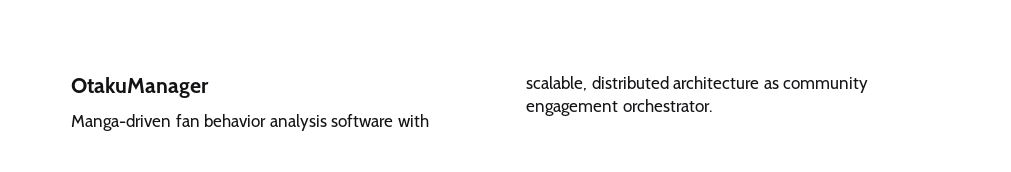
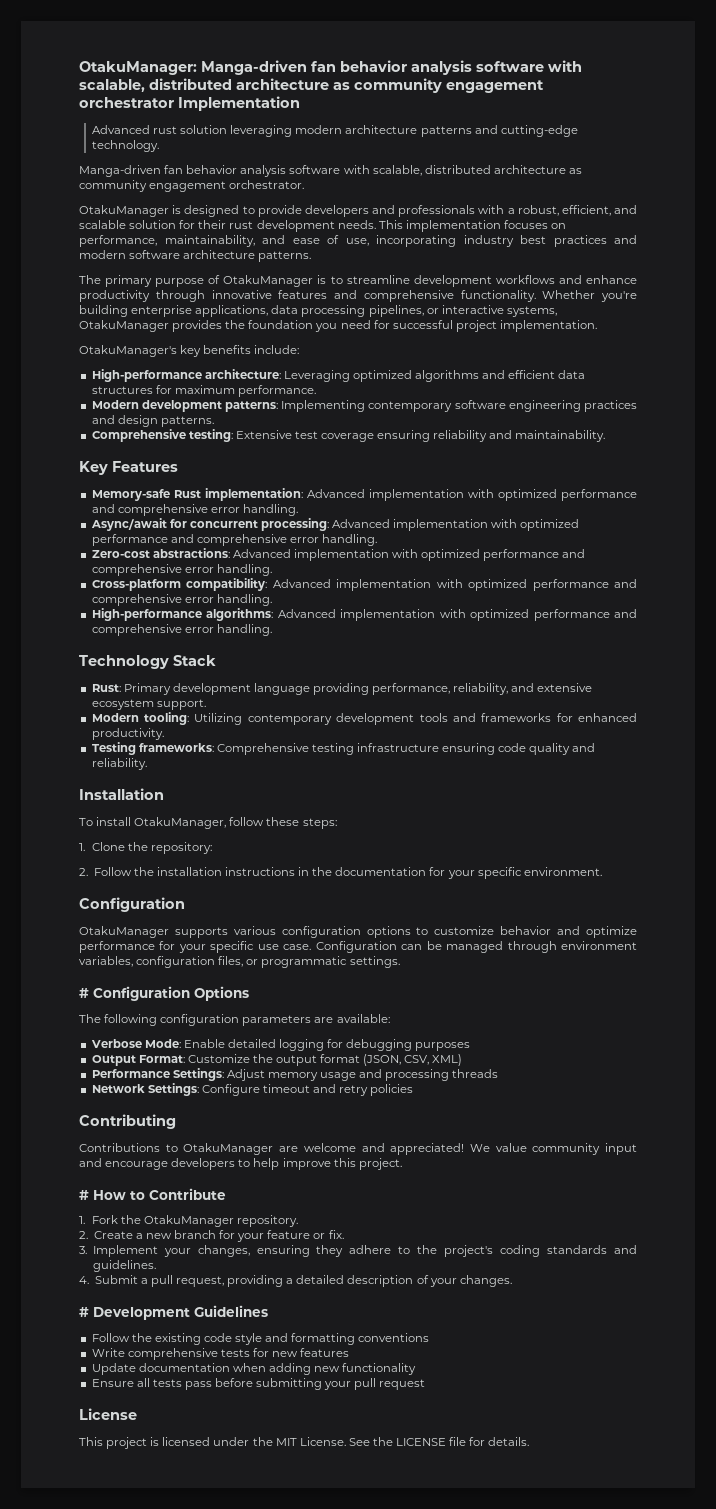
- OtakuManager
+ OtakuManager: Manga-driven fan behavior analysis software with scalable, distributed architecture as community engagement orchestrator Implementation
+ Advanced rust solution leveraging modern architecture patterns and cutting-edge technology.
+ OtakuManager is designed to provide developers and professionals with a robust, efficient, and scalable solution for their rust development needs. This implementation focuses on performance, maintainability, and ease of use, incorporating industry best practices and modern software architecture patterns.
+ The primary purpose of OtakuManager is to streamline development workflows and enhance productivity through innovative features and comprehensive functionality. Whether you're building enterprise applications, data processing pipelines, or interactive systems, OtakuManager provides the foundation you need for successful project implementation.
+ OtakuManager's key benefits include:
+ High-performance architecture: Leveraging optimized algorithms and efficient data structures for maximum performance.
+ Modern development patterns: Implementing contemporary software engineering practices and design patterns.
+ Comprehensive testing: Extensive test coverage ensuring reliability and maintainability.
+ Key Features
+ Memory-safe Rust implementation: Advanced implementation with optimized performance and comprehensive error handling.
+ Async/await for concurrent processing: Advanced implementation with optimized performance and comprehensive error handling.
+ Zero-cost abstractions: Advanced implementation with optimized performance and comprehensive error handling.
+ Cross-platform compatibility: Advanced implementation with optimized performance and comprehensive error handling.
+ High-performance algorithms: Advanced implementation with optimized performance and comprehensive error handling.
+ Technology Stack
+ Rust: Primary development language providing performance, reliability, and extensive ecosystem support.
+ Modern tooling: Utilizing contemporary development tools and frameworks for enhanced productivity.
+ Testing frameworks: Comprehensive testing infrastructure ensuring code quality and reliability.
+ Installation
+ To install OtakuManager, follow these steps:
+ 1. Clone the repository:
+ 2. Follow the installation instructions in the documentation for your specific environment.
+ Configuration
+ OtakuManager supports various configuration options to customize behavior and optimize performance for your specific use case. Configuration can be managed through environment variables, configuration files, or programmatic settings.
+ # Configuration Options
+ The following configuration parameters are available:
+ Verbose Mode: Enable detailed logging for debugging purposes
+ Output Format: Customize the output format (JSON, CSV, XML)
+ Performance Settings: Adjust memory usage and processing threads
+ Network Settings: Configure timeout and retry policies
+ Contributing
+ Contributions to OtakuManager are welcome and appreciated! We value community input and encourage developers to help improve this project.
+ # How to Contribute
+ 1. Fork the OtakuManager repository.
+ 2. Create a new branch for your feature or fix.
+ 3. Implement your changes, ensuring they adhere to the project's coding standards and guidelines.
+ 4. Submit a pull request, providing a detailed description of your changes.
+ # Development Guidelines
+ Follow the existing code style and formatting conventions
+ Write comprehensive tests for new features
+ Update documentation when adding new functionality
+ Ensure all tests pass before submitting your pull request
+ License
+ This project is licensed under the MIT License. See the LICENSE file for details.

